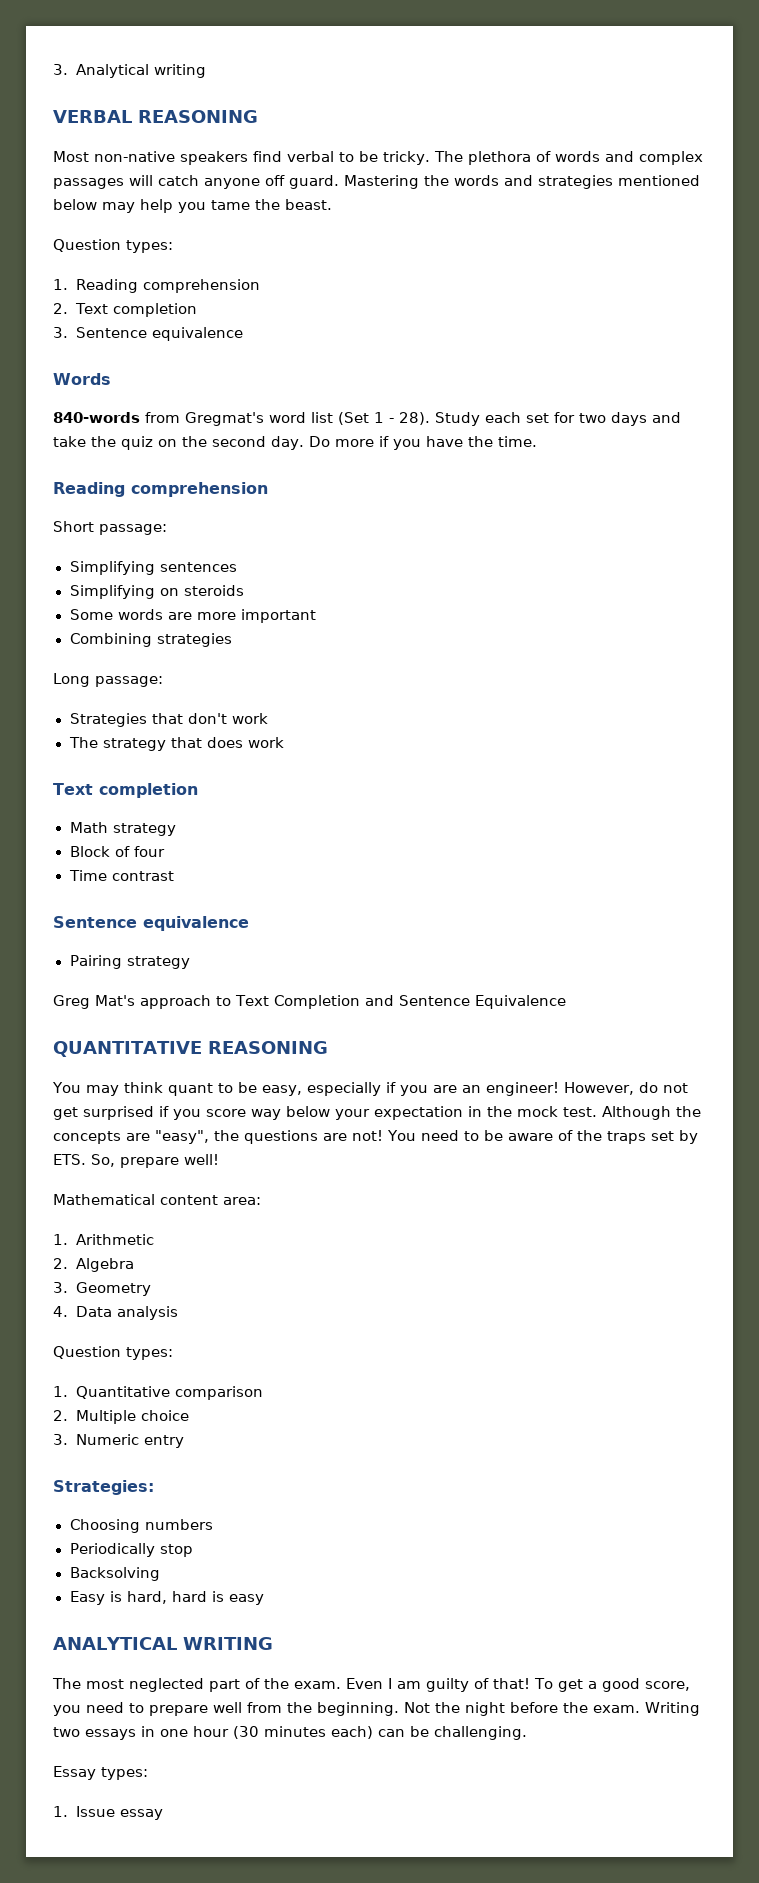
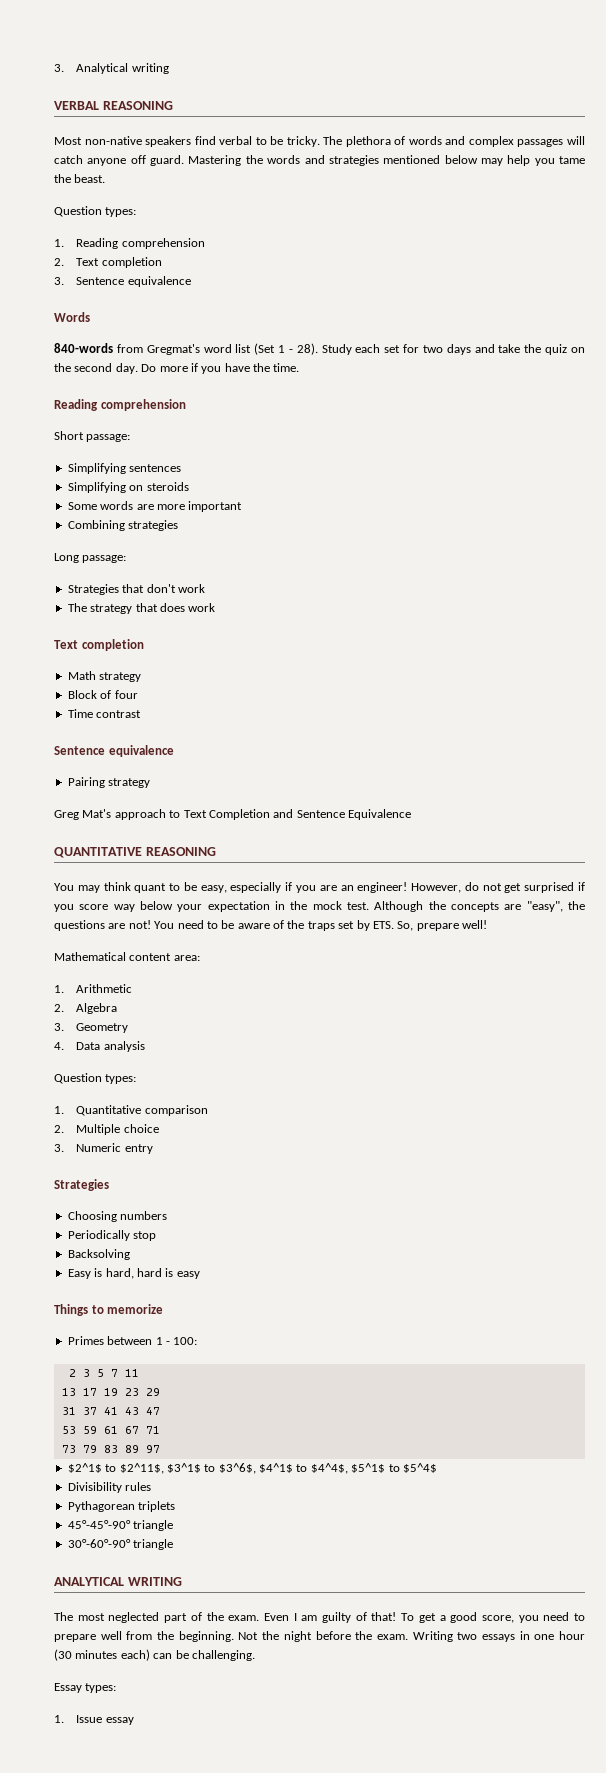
  3. Numeric entry
- Strategies:
+ Strategies
+ Things to memorize
+ Primes between 1 - 100:
+ 2 3 5 7 11
+ 13 17 19 23 29
+ 31 37 41 43 47
+ 53 59 61 67 71
+ 73 79 83 89 97
+ $2^1$ to $2^11$, $3^1$ to $3^6$, $4^1$ to $4^4$, $5^1$ to $5^4$
+ Divisibility rules
+ Pythagorean triplets
+ 45°-45°-90° triangle
+ 30°-60°-90° triangle

